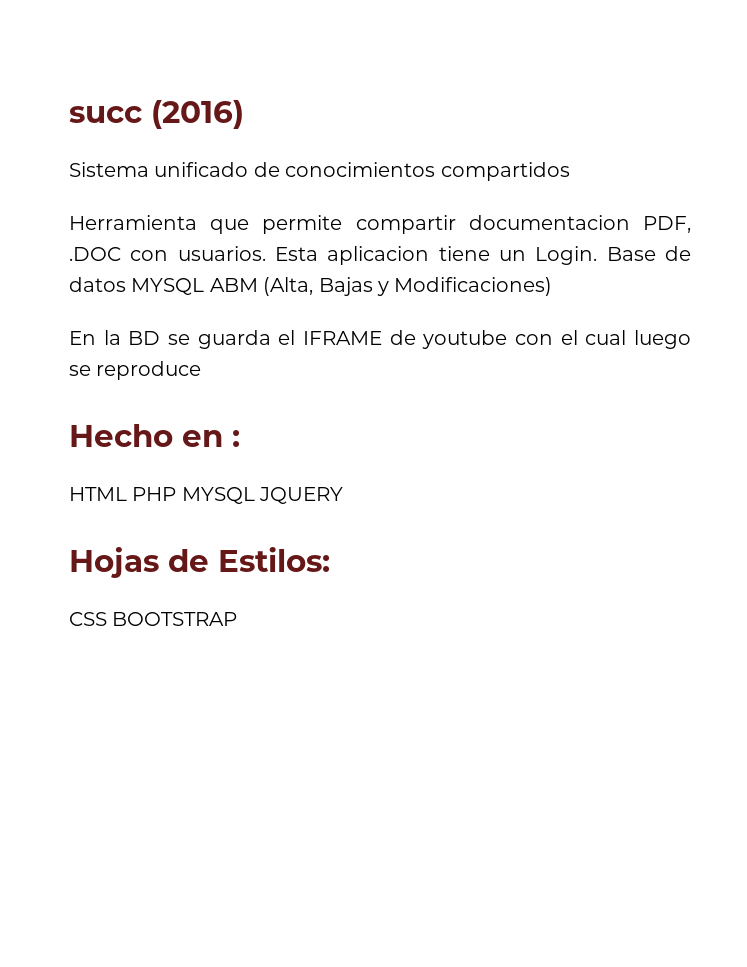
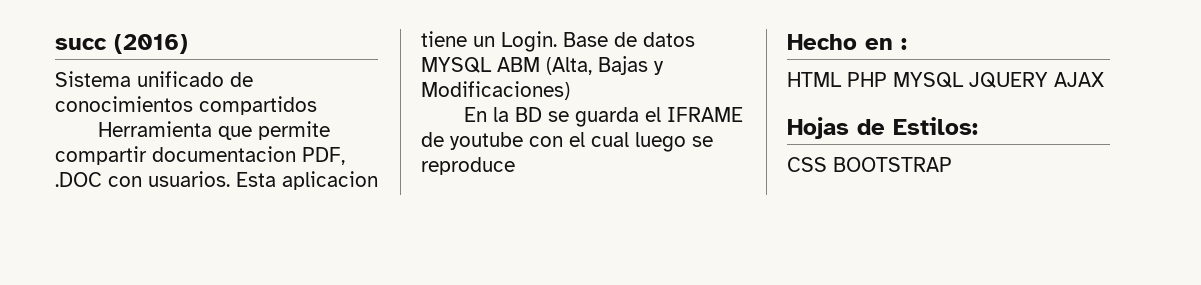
- HTML PHP MYSQL JQUERY
+ HTML PHP MYSQL JQUERY AJAX

